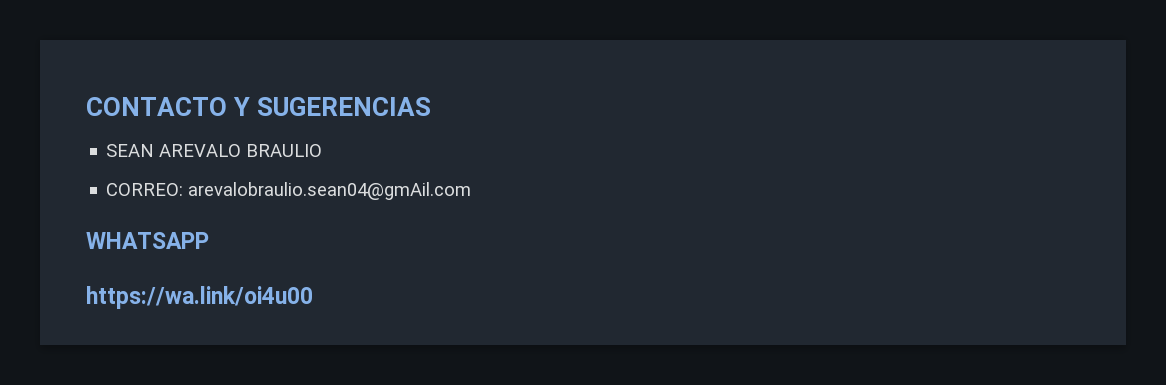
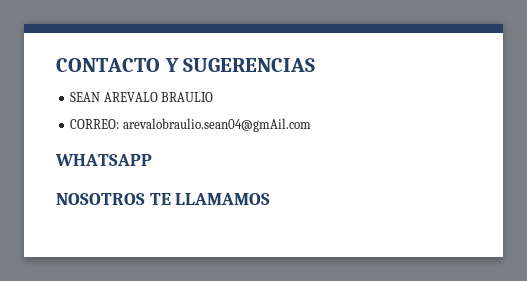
- https://wa.link/oi4u00
+ NOSOTROS TE LLAMAMOS

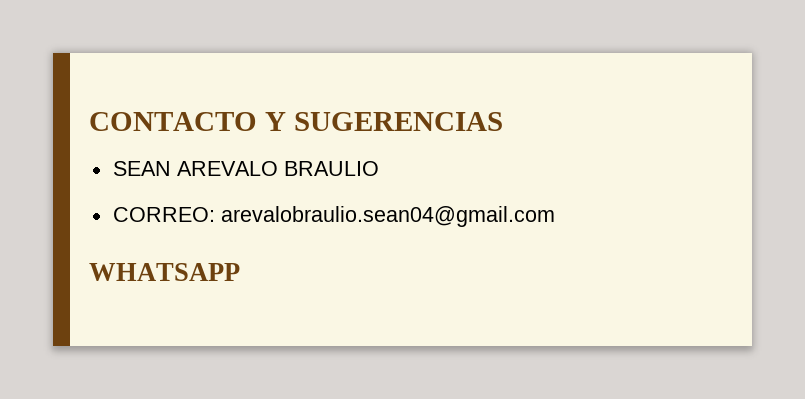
- CORREO: arevalobraulio.sean04@gmAil.com
+ CORREO: arevalobraulio.sean04@gmail.com
- NOSOTROS TE LLAMAMOS

